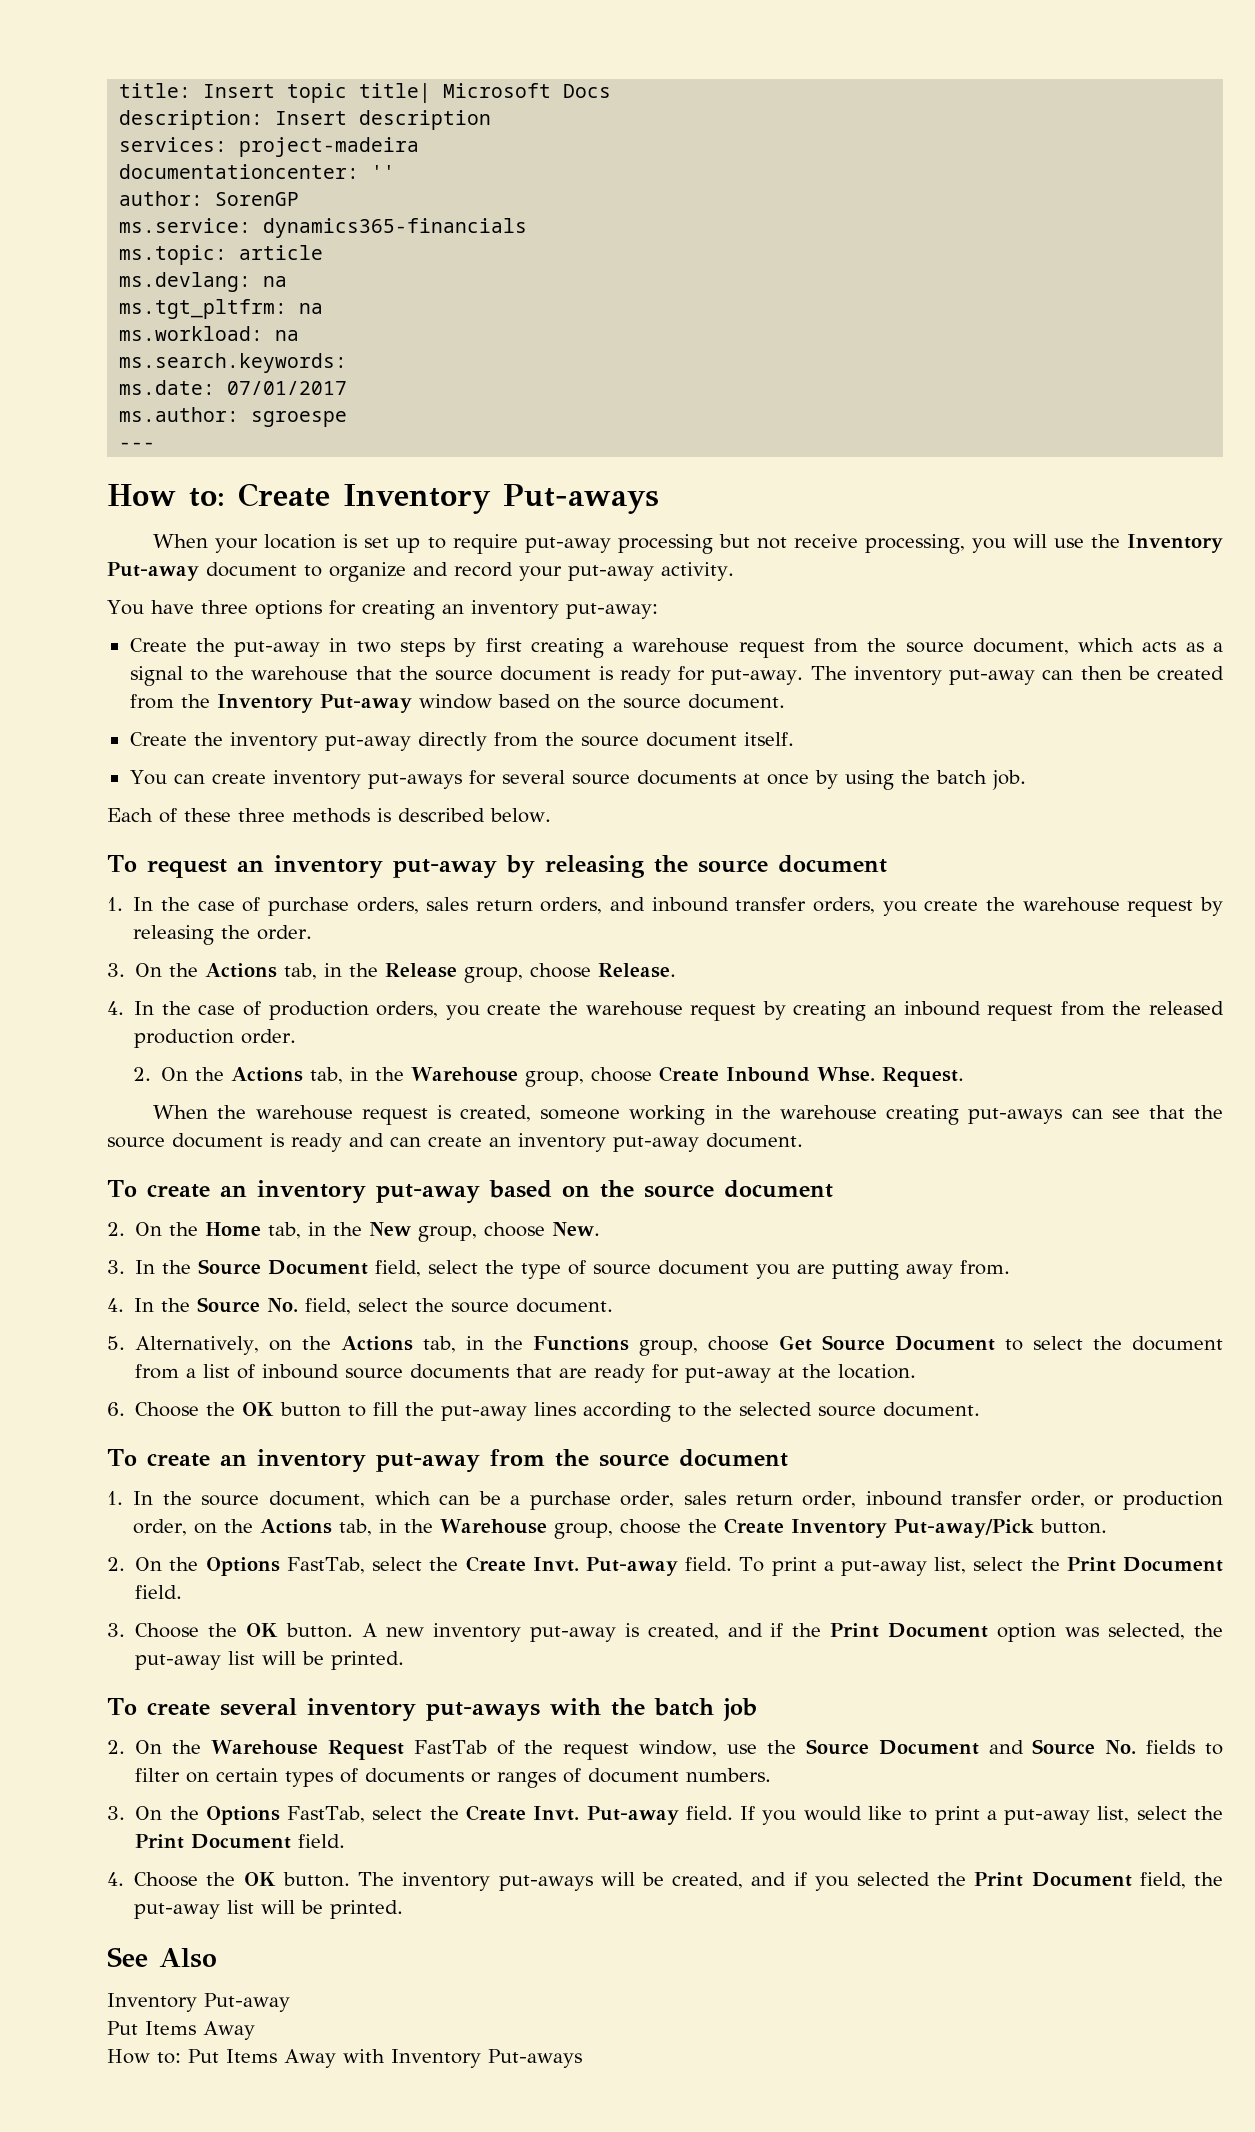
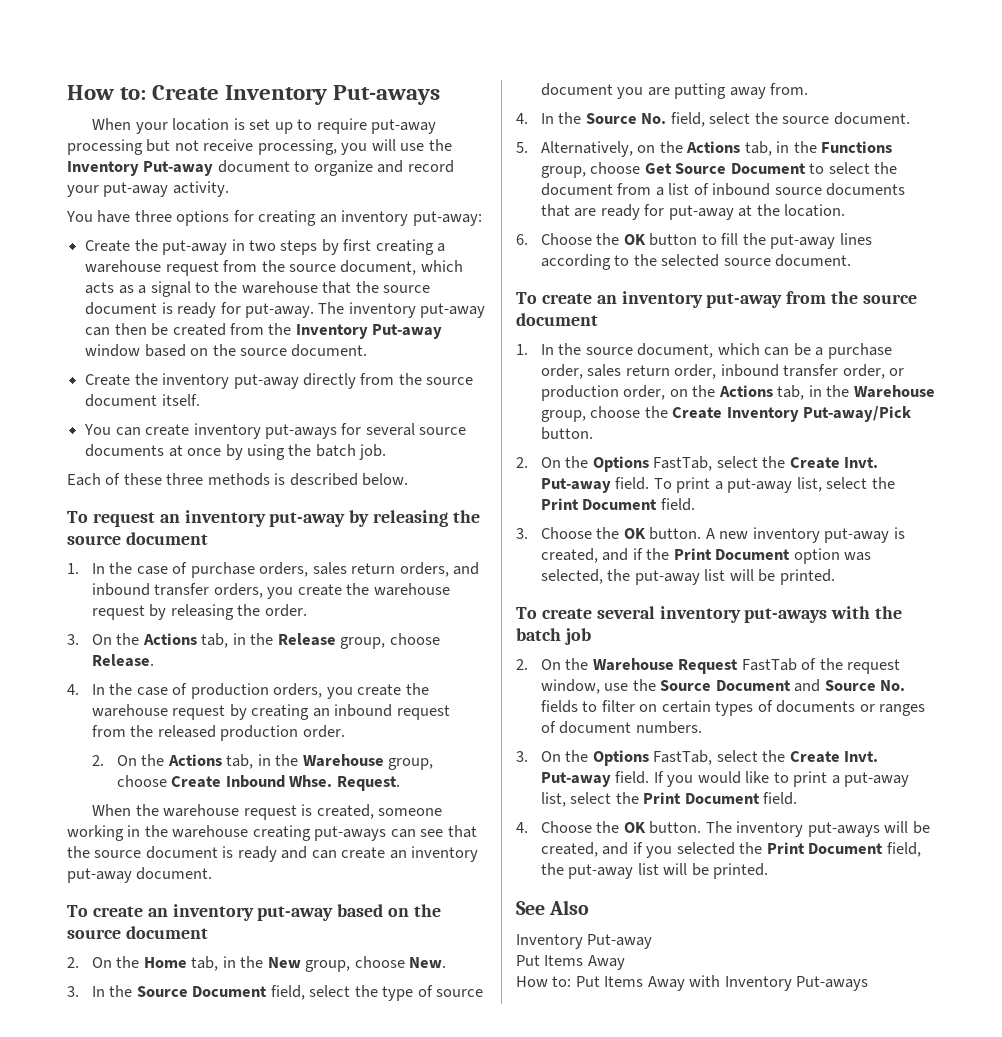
- title: Insert topic title| Microsoft Docs
- description: Insert description
- services: project-madeira
- documentationcenter: ''
- author: SorenGP
- ms.service: dynamics365-financials
- ms.topic: article
- ms.devlang: na
- ms.tgt_pltfrm: na
- ms.workload: na
- ms.search.keywords:
- ms.date: 07/01/2017
- ms.author: sgroespe
- ---

